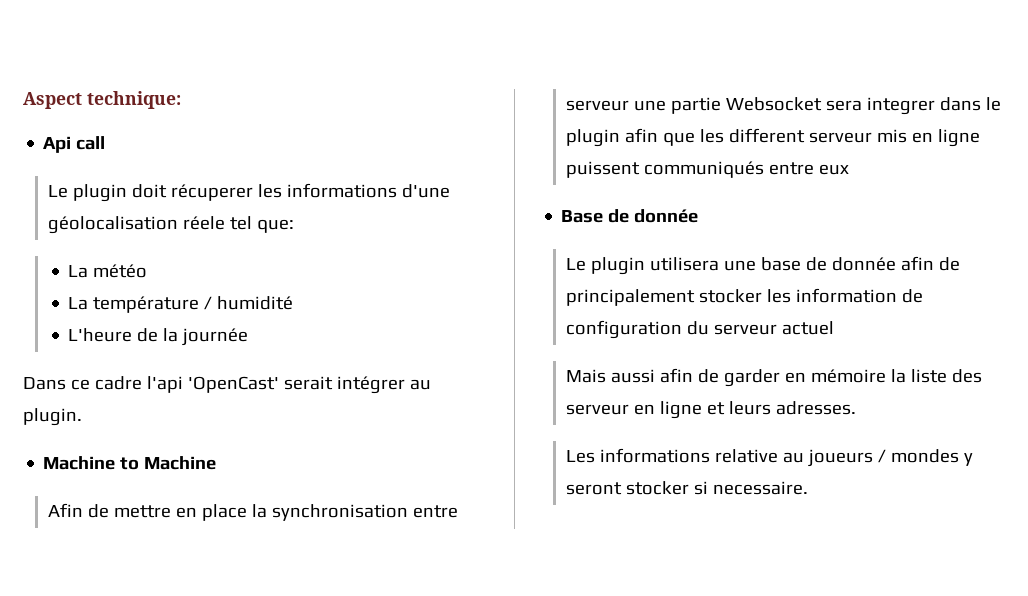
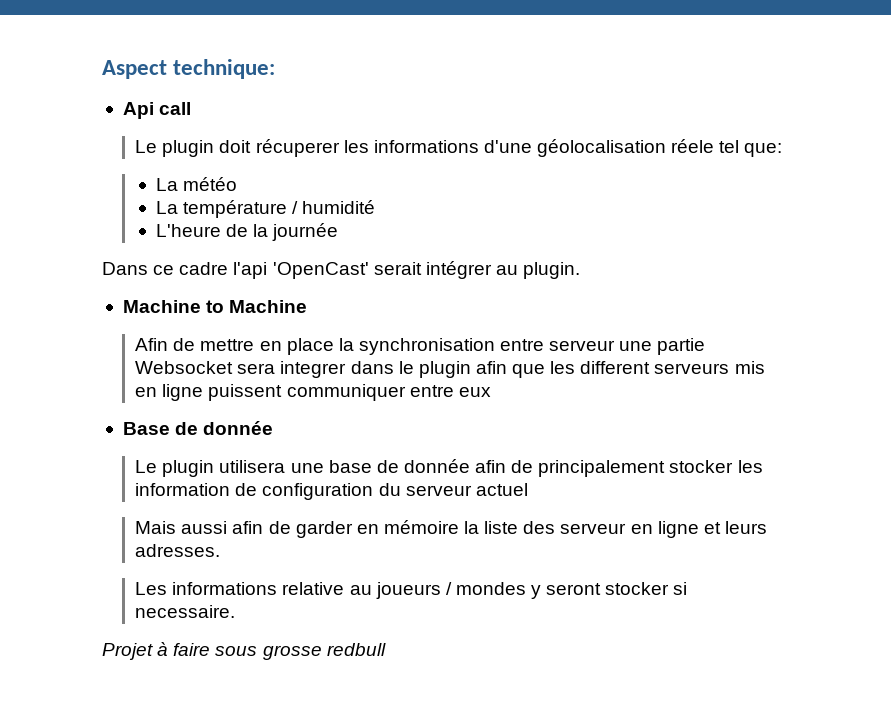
- Afin de mettre en place la synchronisation entre serveur une partie Websocket sera integrer dans le plugin afin que les different serveur mis en ligne puissent communiqués entre eux
+ Afin de mettre en place la synchronisation entre serveur une partie Websocket sera integrer dans le plugin afin que les different serveurs mis en ligne puissent communiquer entre eux
+ Projet à faire sous grosse redbull

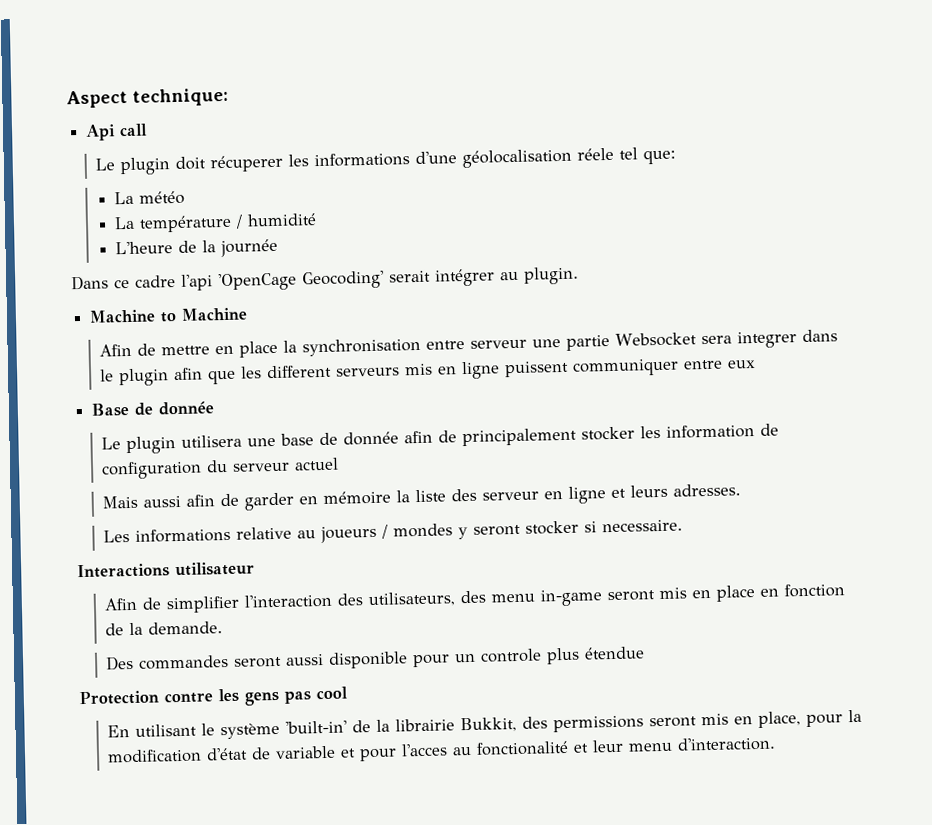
- Dans ce cadre l'api 'OpenCast' serait intégrer au plugin.
+ Dans ce cadre l'api 'OpenCage Geocoding' serait intégrer au plugin.
- Projet à faire sous grosse redbull
+ Interactions utilisateur
+ Afin de simplifier l'interaction des utilisateurs, des menu in-game seront mis en place en fonction de la demande.
+ Des commandes seront aussi disponible pour un controle plus étendue
+ Protection contre les gens pas cool
+ En utilisant le système 'built-in' de la librairie Bukkit, des permissions seront mis en place, pour la modification d'état de variable et pour l'acces au fonctionalité et leur menu d'interaction.

